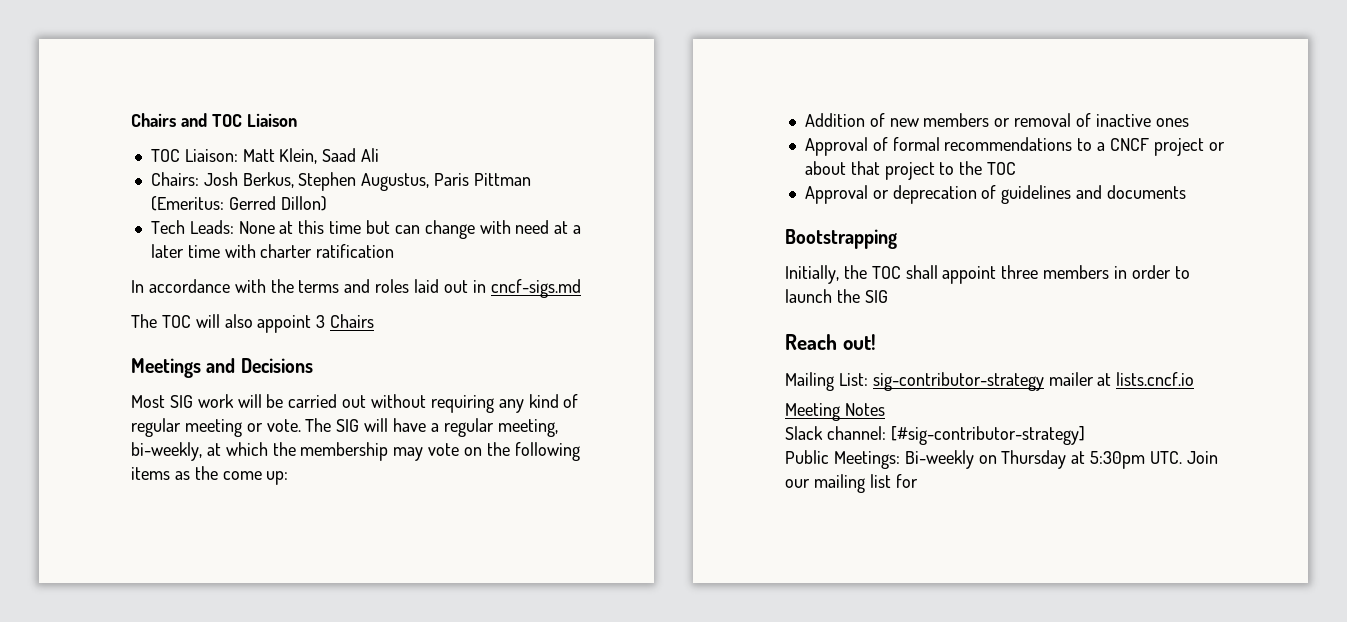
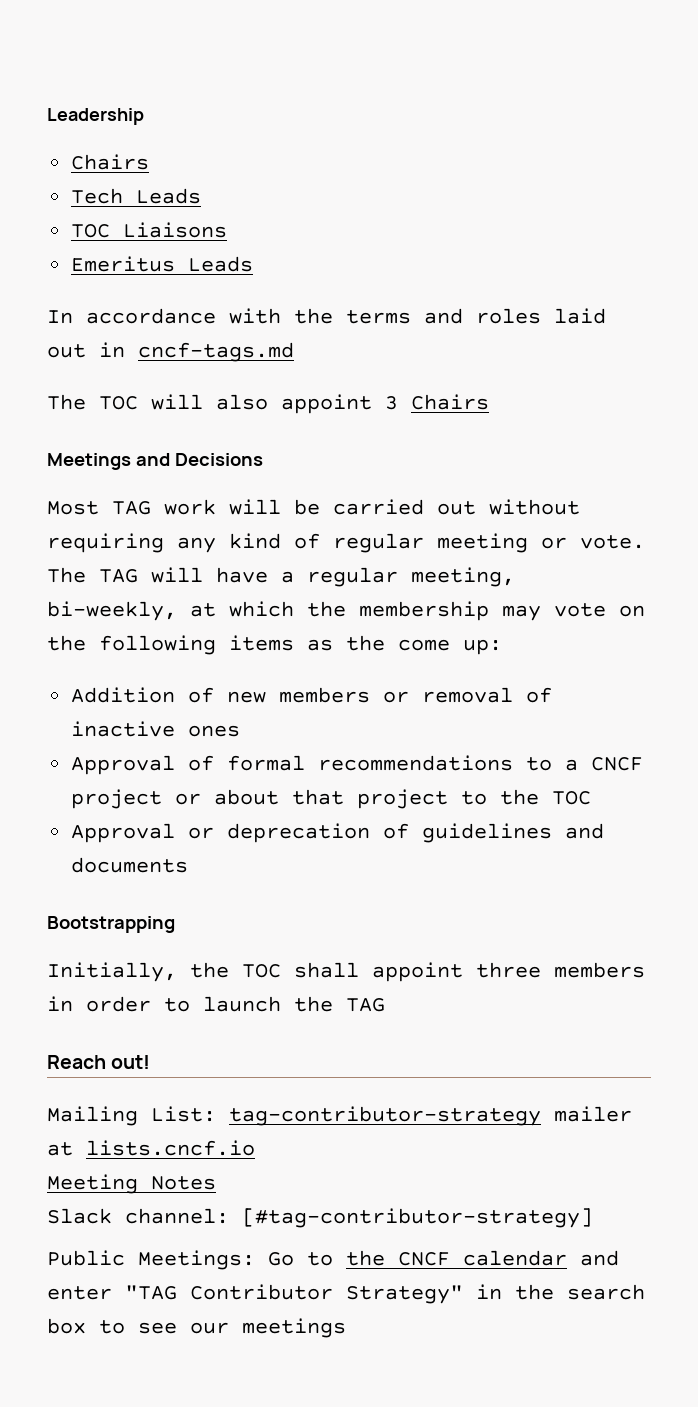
- Chairs and TOC Liaison
- TOC Liaison: Matt Klein, Saad Ali
- Chairs: Josh Berkus, Stephen Augustus, Paris Pittman (Emeritus: Gerred Dillon)
- Tech Leads: None at this time but can change with need at a later time with charter ratification
+ Leadership
+ Chairs
+ Tech Leads
+ TOC Liaisons
+ Emeritus Leads
- In accordance with the terms and roles laid out in cncf-sigs.md
+ In accordance with the terms and roles laid out in cncf-tags.md
- Most SIG work will be carried out without requiring any kind of regular meeting or vote.
+ Most TAG work will be carried out without requiring any kind of regular meeting or vote.
- The SIG will have a regular meeting, bi-weekly, at which the membership may vote on the following items as the come up:
+ The TAG will have a regular meeting, bi-weekly, at which the membership may vote on the following items as the come up:
- Initially, the TOC shall appoint three members in order to launch the SIG
+ Initially, the TOC shall appoint three members in order to launch the TAG
- Mailing List: sig-contributor-strategy mailer at lists.cncf.io
+ Mailing List: tag-contributor-strategy mailer at lists.cncf.io
- Slack channel: [#sig-contributor-strategy]
+ Slack channel: [#tag-contributor-strategy]
- Public Meetings: Bi-weekly on Thursday at 5:30pm UTC. Join our mailing list for
+ Public Meetings: Go to the CNCF calendar and enter "TAG Contributor Strategy" in the search box to see our meetings

